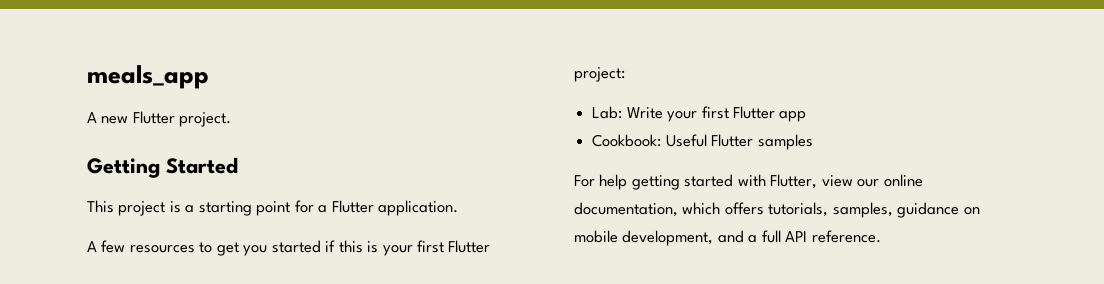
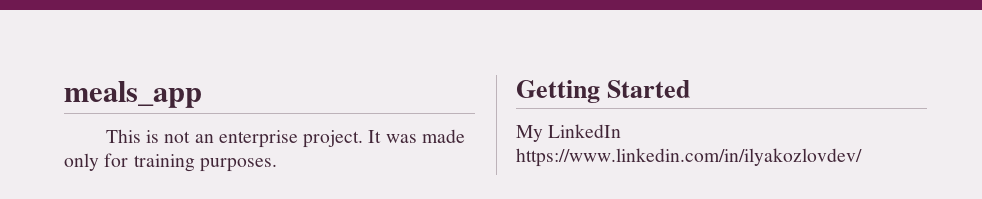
- A new Flutter project.
+ This is not an enterprise project. It was made only for training purposes.
  Getting Started
- This project is a starting point for a Flutter application.
- A few resources to get you started if this is your first Flutter project:
- Lab: Write your first Flutter app
- Cookbook: Useful Flutter samples
- For help getting started with Flutter, view our online documentation, which offers tutorials, samples, guidance on mobile development, and a full API reference.
+ My LinkedIn https://www.linkedin.com/in/ilyakozlovdev/

